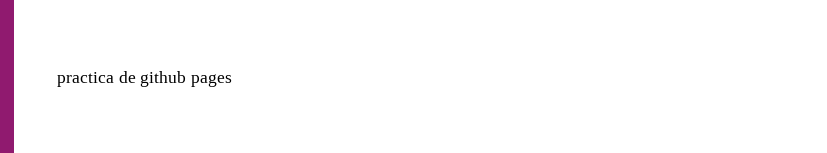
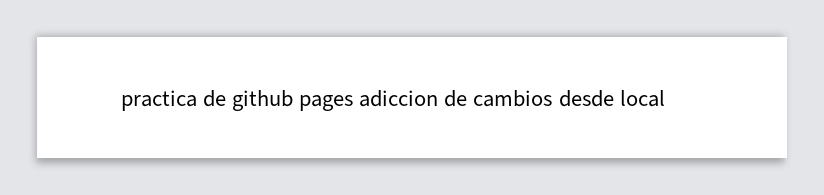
- practica de github pages
+ practica de github pages adiccion de cambios desde local

